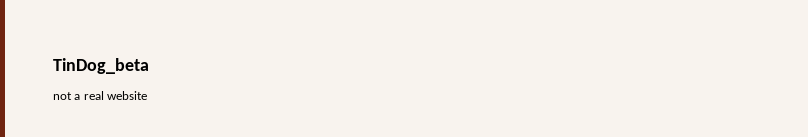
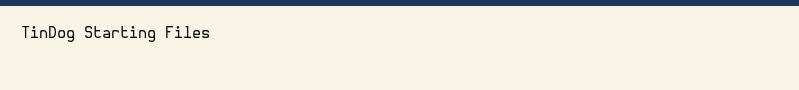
- TinDog_beta
- not a real website
+ TinDog Starting Files

